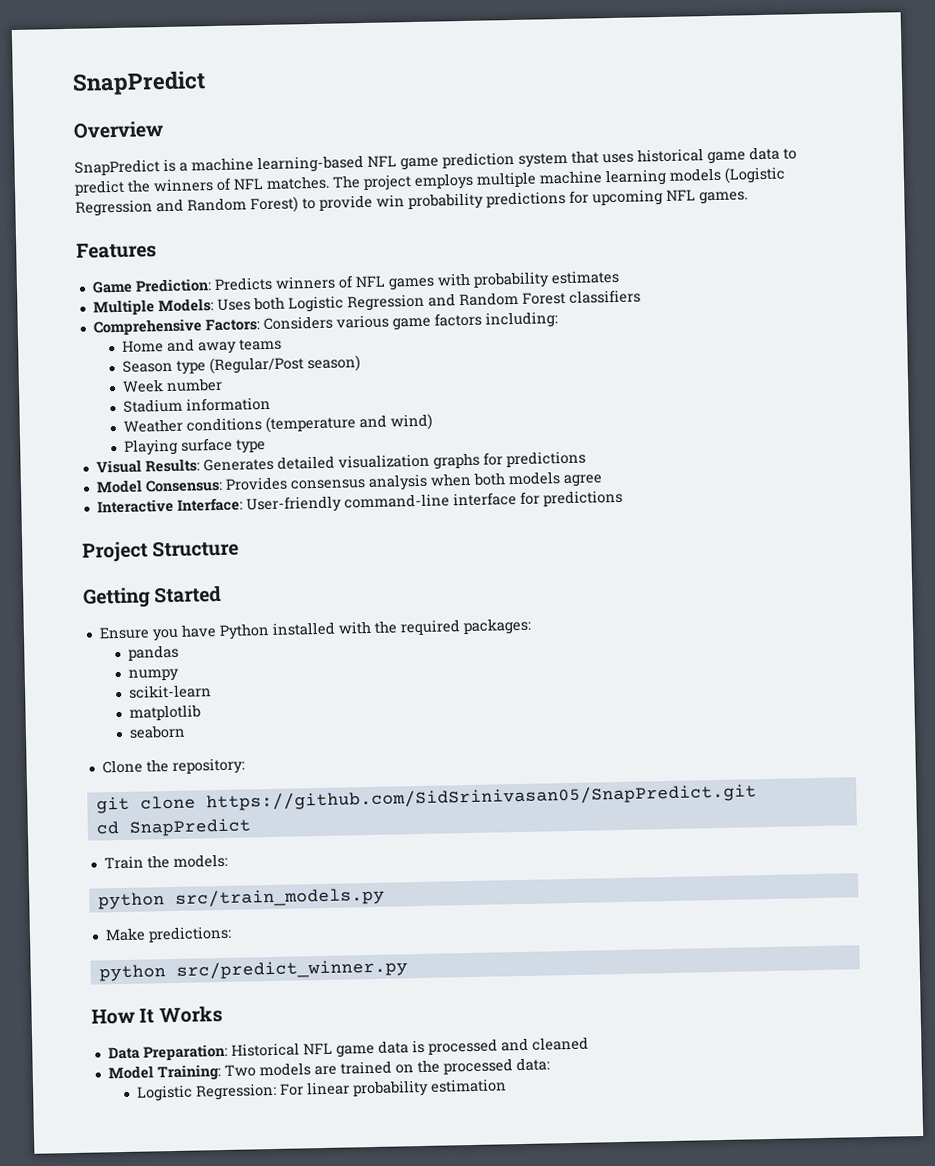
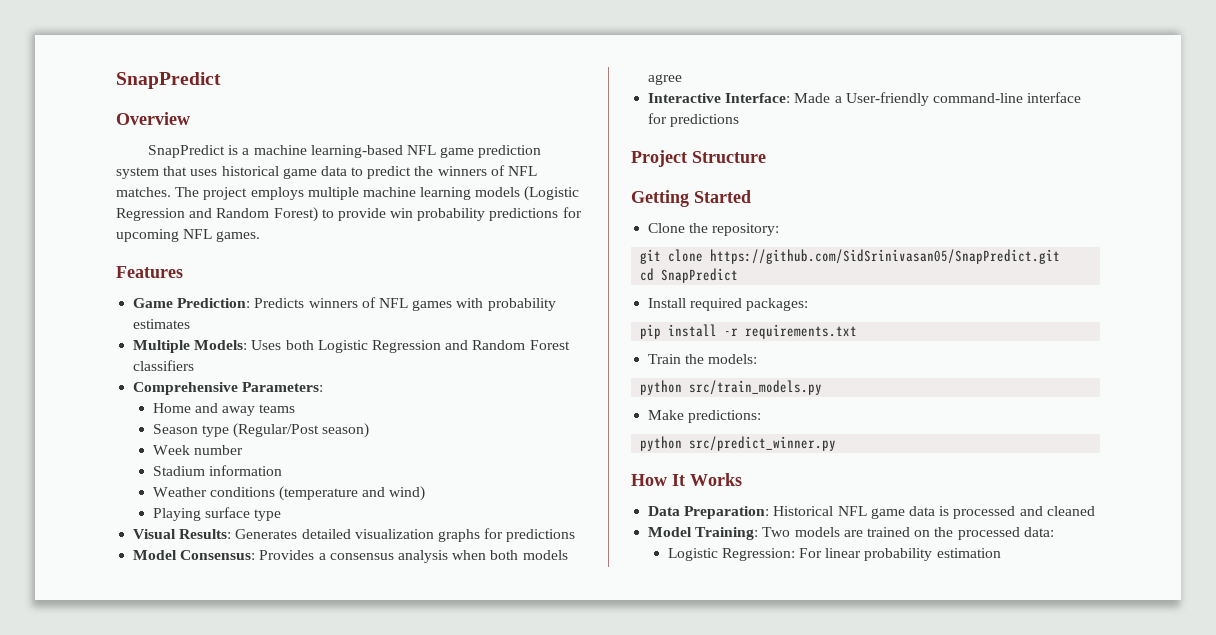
- Comprehensive Factors: Considers various game factors including:
+ Comprehensive Parameters:
- Model Consensus: Provides consensus analysis when both models agree
+ Model Consensus: Provides a consensus analysis when both models agree
- Interactive Interface: User-friendly command-line interface for predictions
+ Interactive Interface: Made a User-friendly command-line interface for predictions
- Ensure you have Python installed with the required packages:
- pandas
- numpy
- scikit-learn
- matplotlib
- seaborn
+ Install required packages:
+ pip install -r requirements.txt

